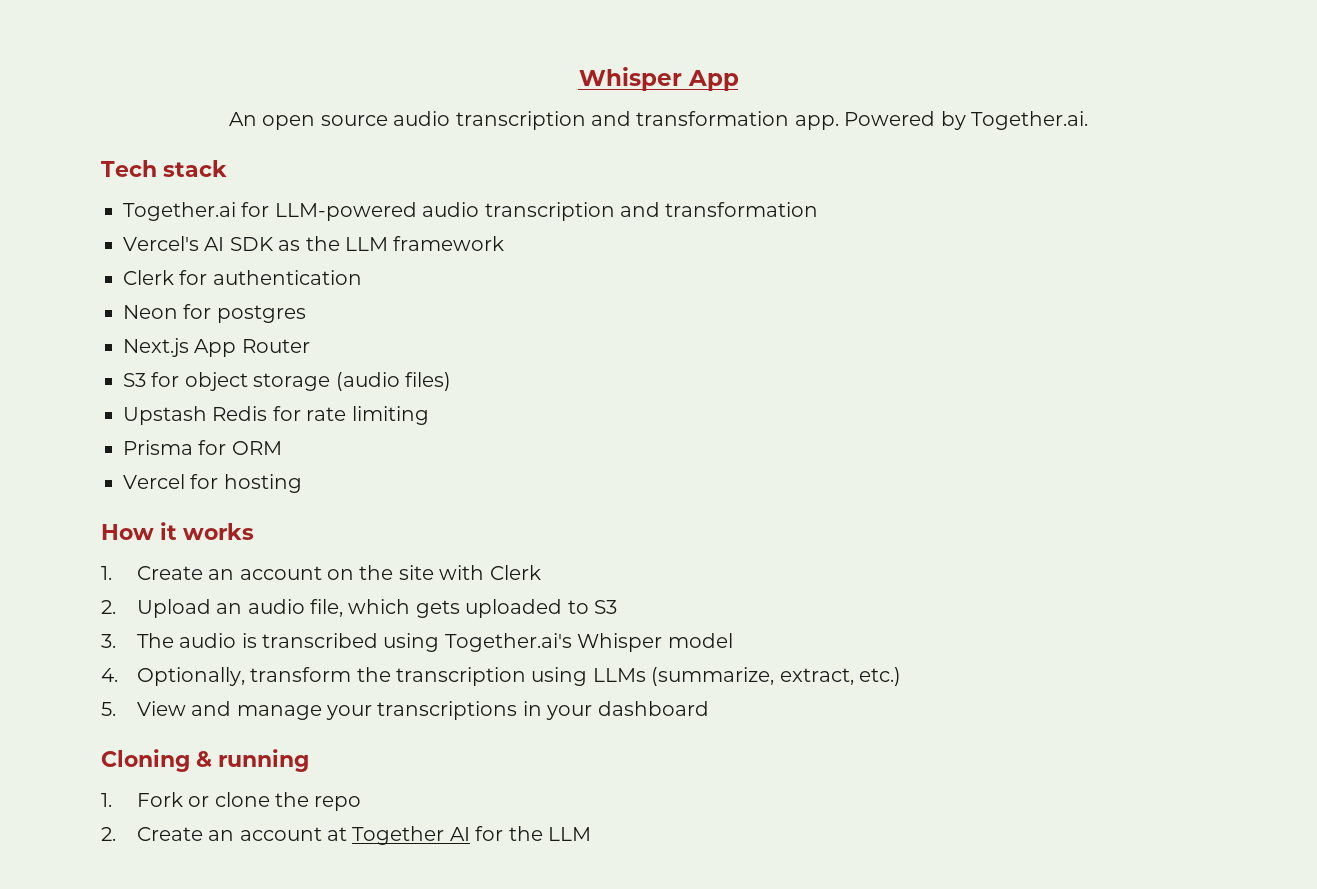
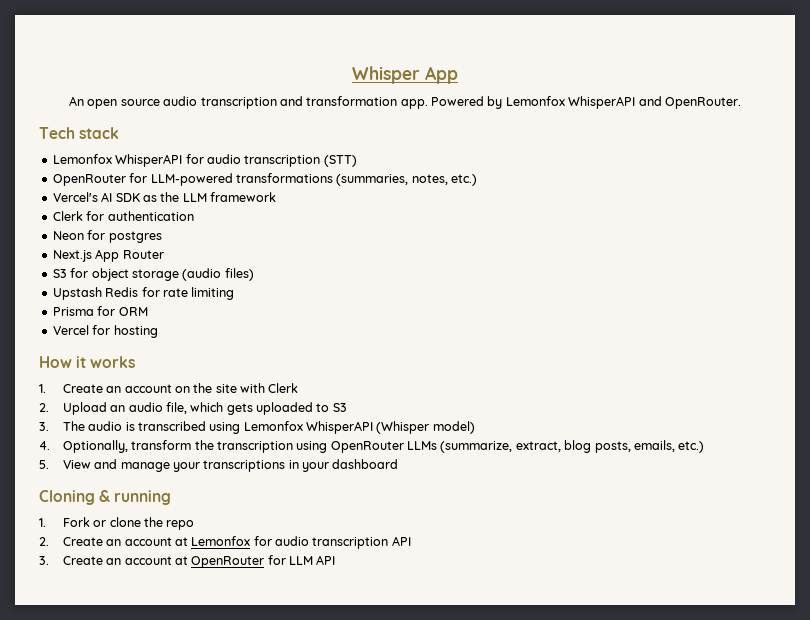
- Powered by Together.ai.
+ Powered by Lemonfox WhisperAPI and OpenRouter.
  Tech stack
- Together.ai for LLM-powered audio transcription and transformation
+ Lemonfox WhisperAPI for audio transcription (STT)
+ OpenRouter for LLM-powered transformations (summaries, notes, etc.)
- 3. The audio is transcribed using Together.ai's Whisper model
+ 3. The audio is transcribed using Lemonfox WhisperAPI (Whisper model)
- 4. Optionally, transform the transcription using LLMs (summarize, extract, etc.)
+ 4. Optionally, transform the transcription using OpenRouter LLMs (summarize, extract, blog posts, emails, etc.)
- 2. Create an account at Together AI for the LLM
+ 2. Create an account at Lemonfox for audio transcription API
+ 3. Create an account at OpenRouter for LLM API

